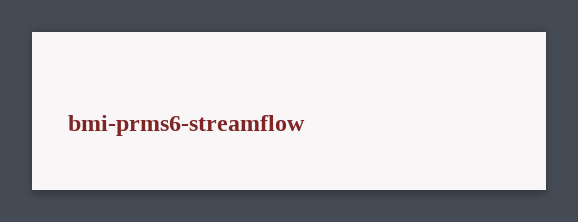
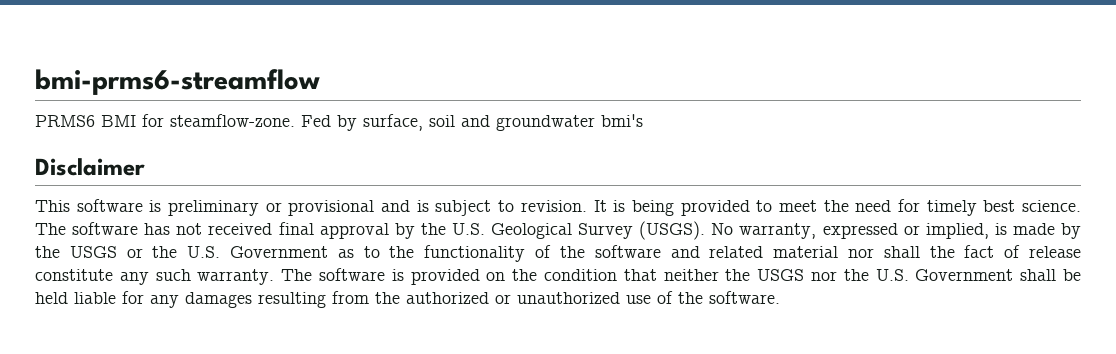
+ PRMS6 BMI for steamflow-zone. Fed by surface, soil and groundwater bmi's
+ Disclaimer
+ This software is preliminary or provisional and is subject to revision. It is being provided to meet the need for timely best science. The software has not received final approval by the U.S. Geological Survey (USGS). No warranty, expressed or implied, is made by the USGS or the U.S. Government as to the functionality of the software and related material nor shall the fact of release constitute any such warranty. The software is provided on the condition that neither the USGS nor the U.S. Government shall be held liable for any damages resulting from the authorized or unauthorized use of the software.

